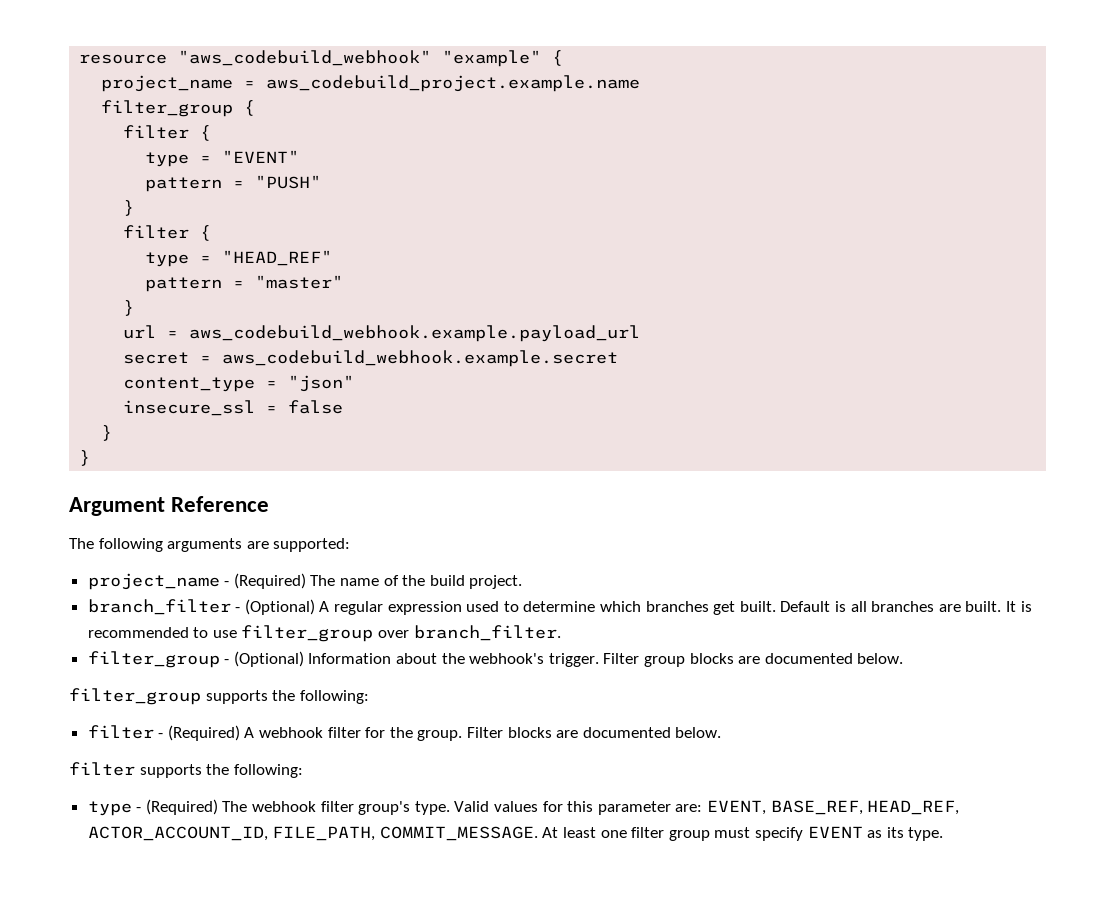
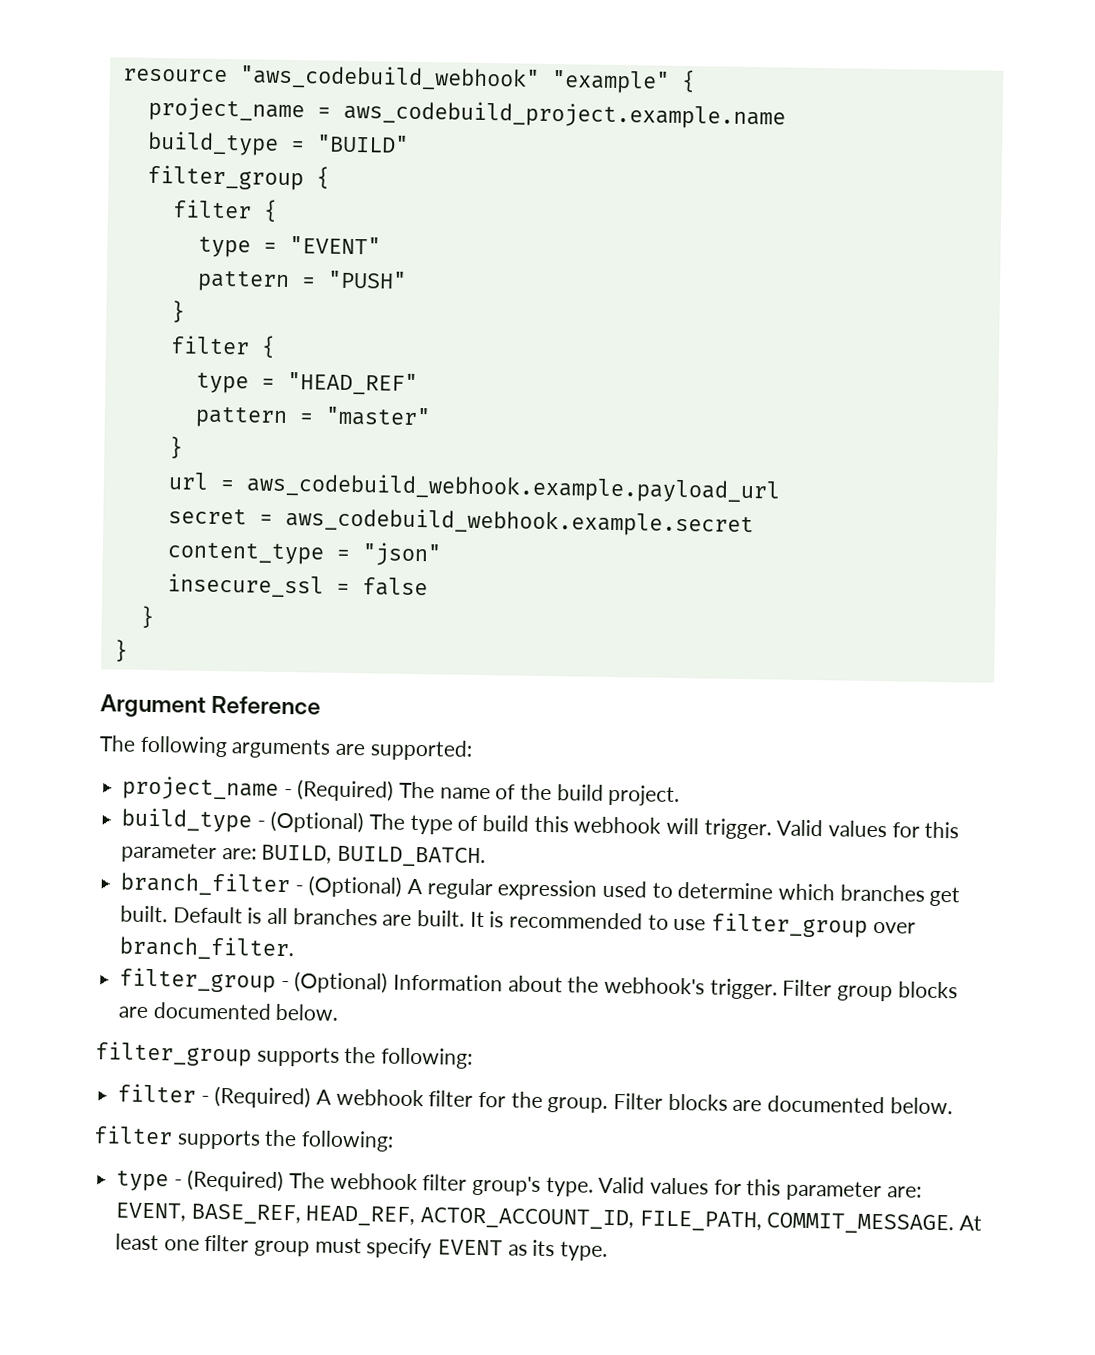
+ build_type = "BUILD"
+ build_type - (Optional) The type of build this webhook will trigger. Valid values for this parameter are: BUILD, BUILD_BATCH.

